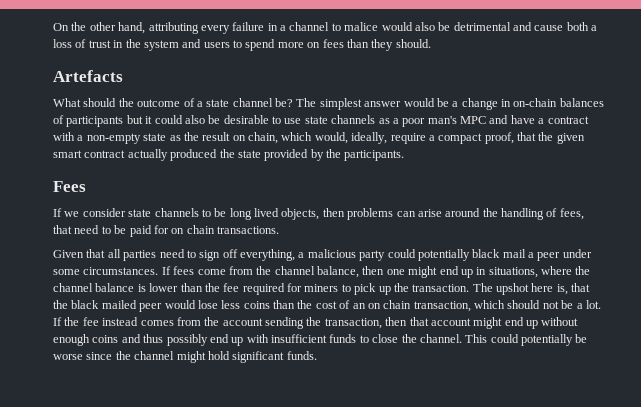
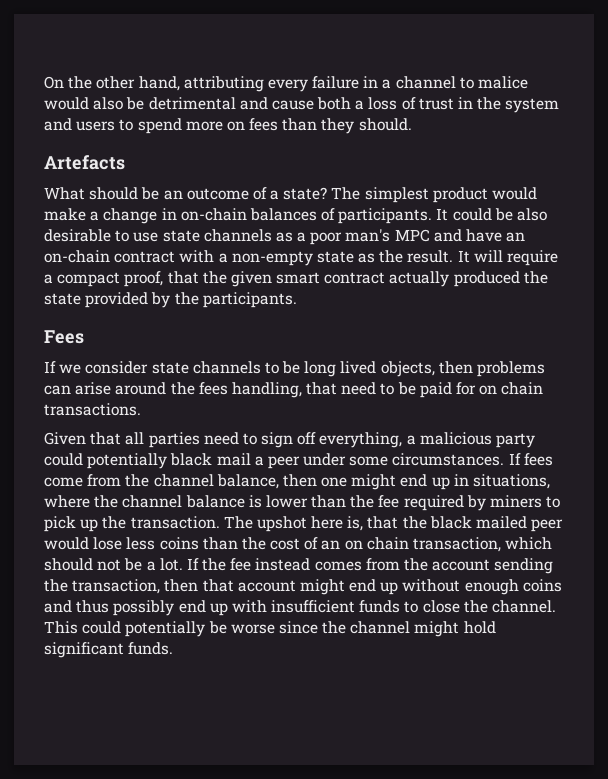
- What should the outcome of a state channel be? The simplest answer would be a change in on-chain balances of participants but it could also be desirable to use state channels as a poor man's MPC and have a contract with a non-empty state as the result on chain, which would, ideally, require a compact proof, that the given smart contract actually produced the state provided by the participants.
+ What should be an outcome of a state? The simplest product would make a change in on-chain balances of participants. It could be also desirable to use state channels as a poor man's MPC and have an on-chain contract with a non-empty state as the result. It will require a compact proof, that the given smart contract actually produced the state provided by the participants.
- If we consider state channels to be long lived objects, then problems can arise around the handling of fees, that need to be paid for on chain transactions.
+ If we consider state channels to be long lived objects, then problems can arise around the fees handling, that need to be paid for on chain transactions.
- If fees come from the channel balance, then one might end up in situations, where the channel balance is lower than the fee required for miners to pick up the transaction.
+ If fees come from the channel balance, then one might end up in situations, where the channel balance is lower than the fee required by miners to pick up the transaction.

